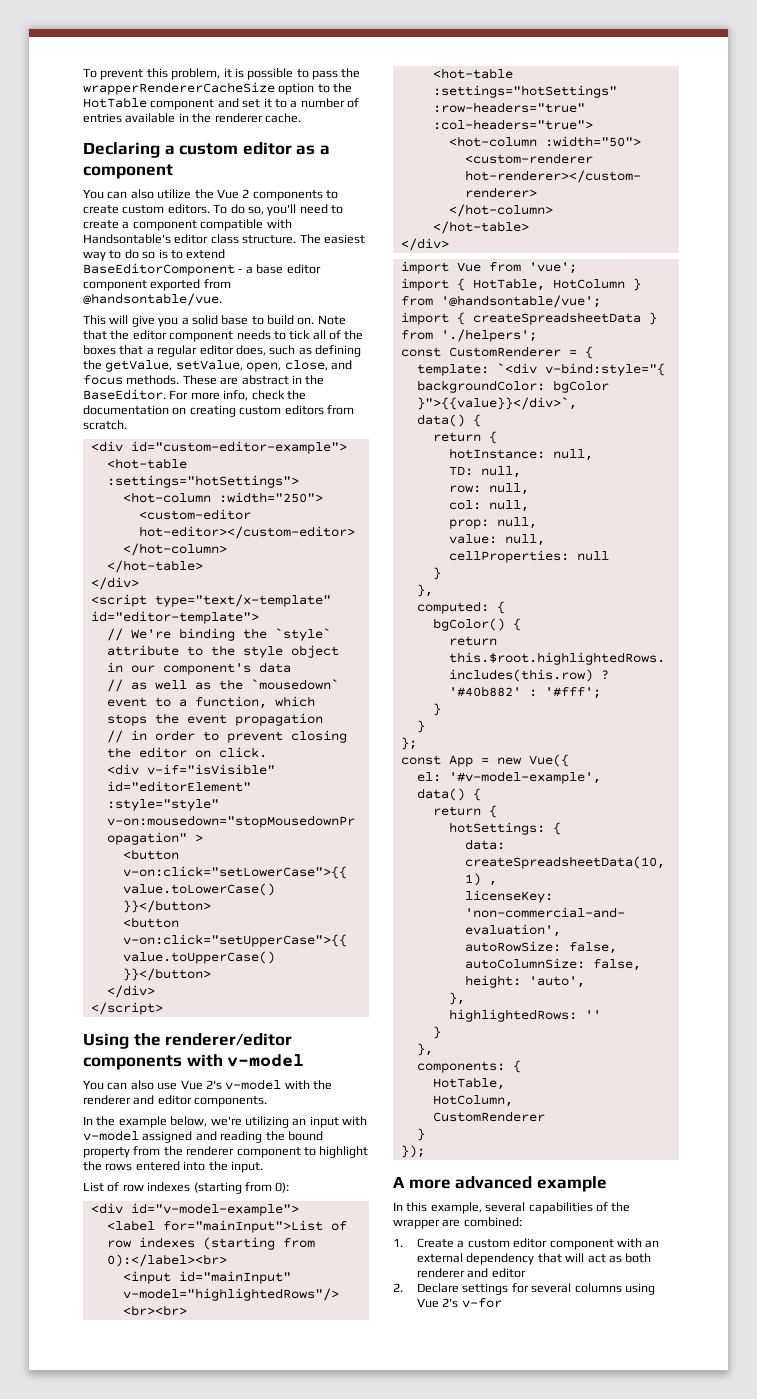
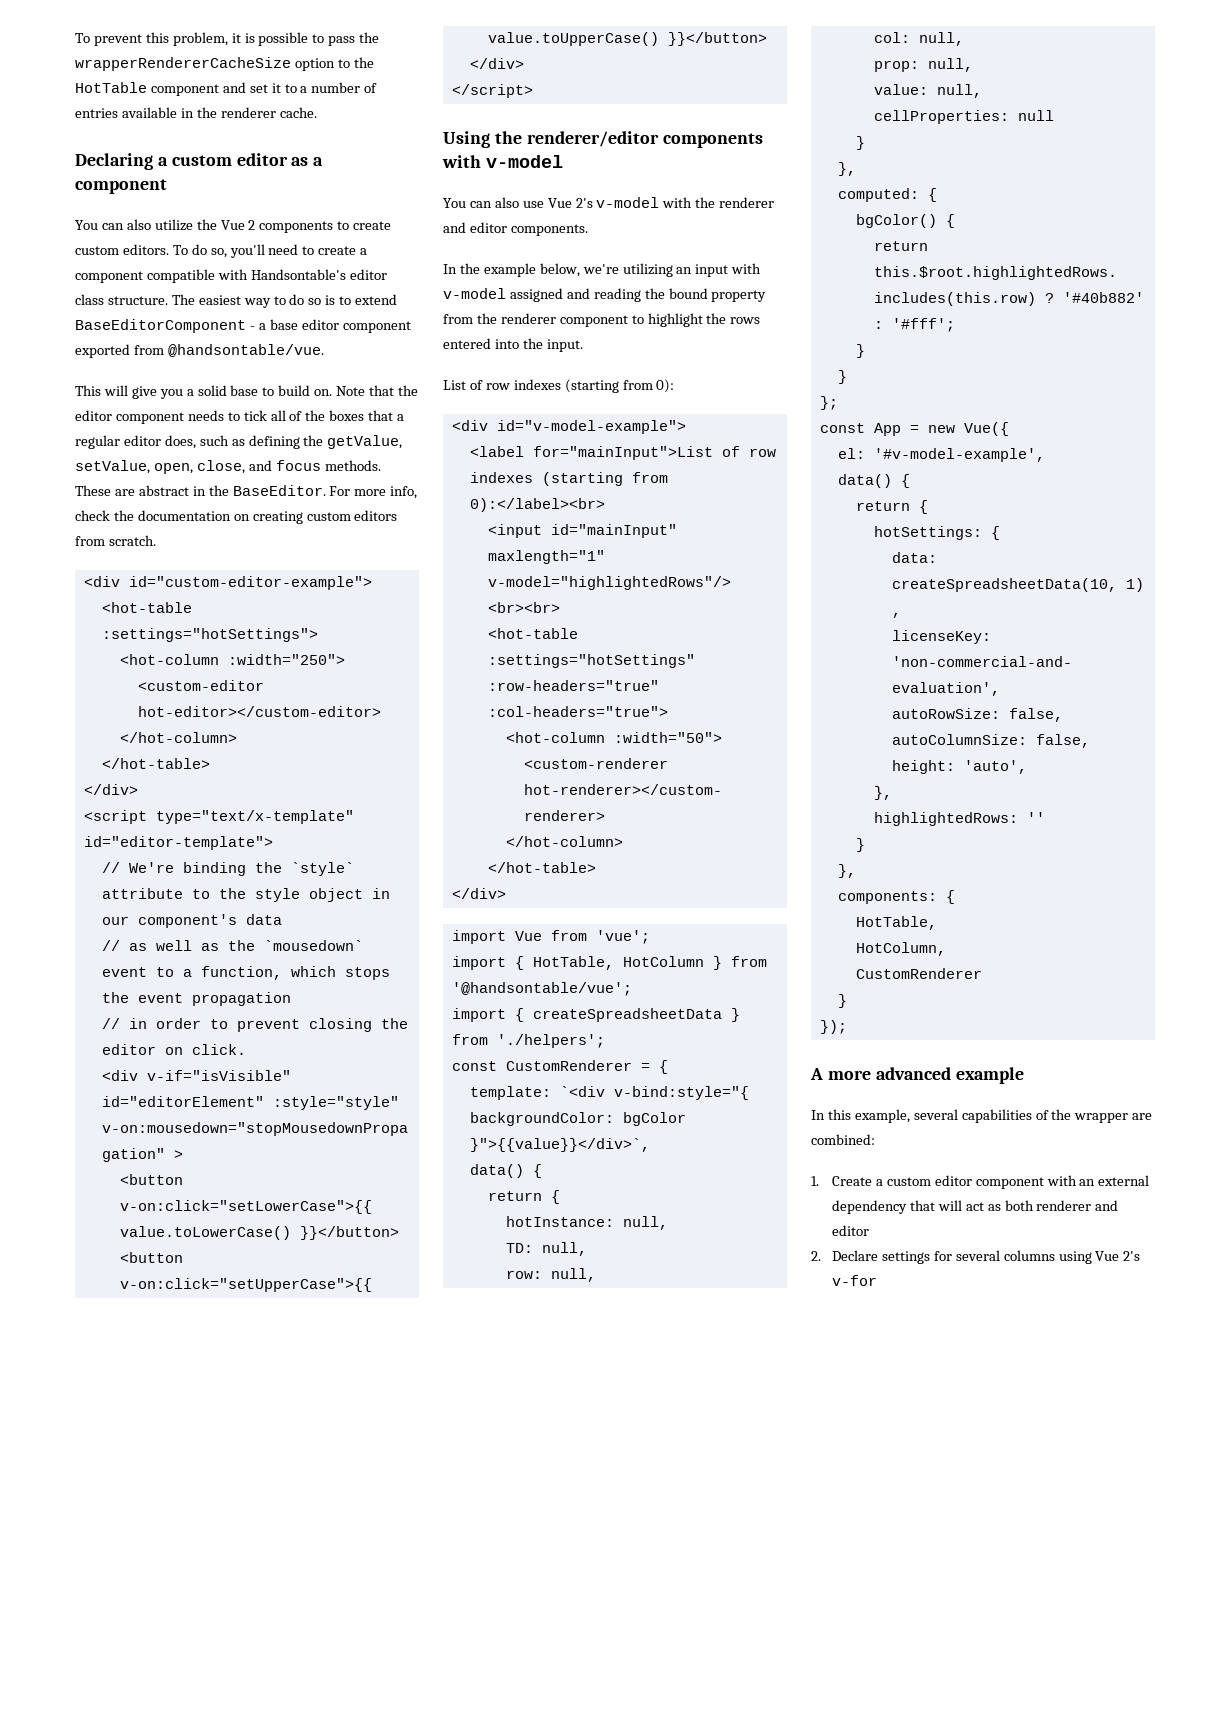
- <input id="mainInput" v-model="highlightedRows"/>
+ <input id="mainInput" maxlength="1" v-model="highlightedRows"/>

